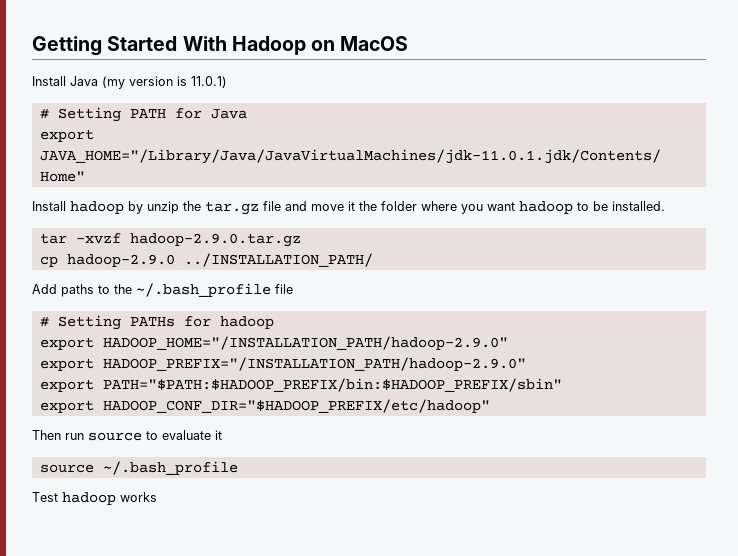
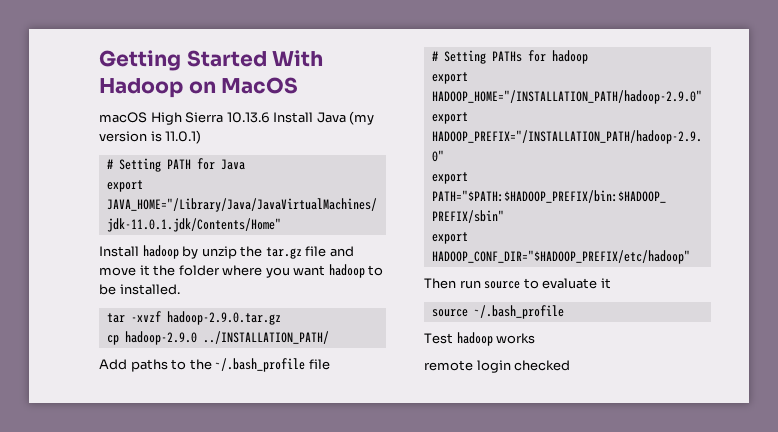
- Install Java (my version is 11.0.1)
+ macOS High Sierra 10.13.6 Install Java (my version is 11.0.1)
+ remote login checked

